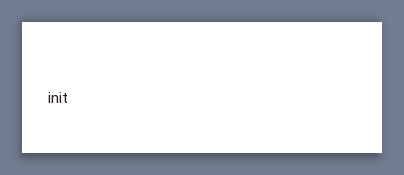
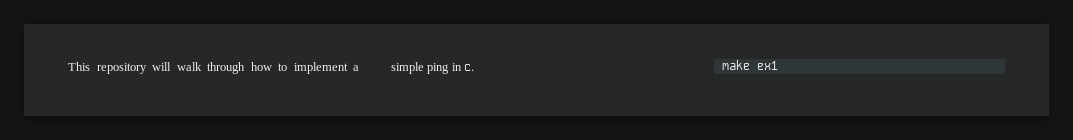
- init
+ This repository will walk through how to implement a simple ping in c.
+ make ex1

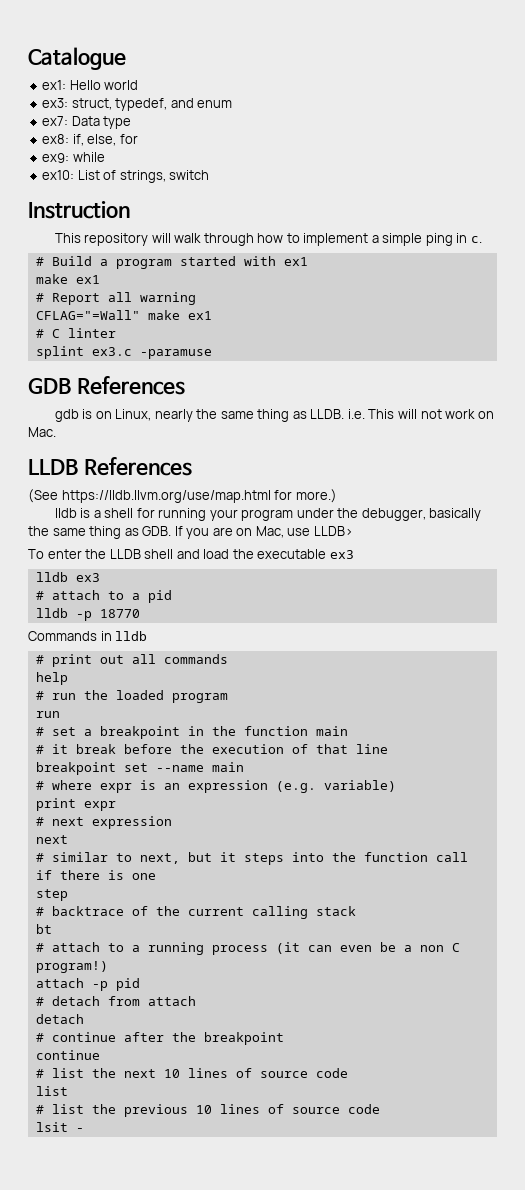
+ Catalogue
+ ex1: Hello world
+ ex3: struct, typedef, and enum
+ ex7: Data type
+ ex8: if, else, for
+ ex9: while
+ ex10: List of strings, switch
+ Instruction
+ # Build a program started with ex1
  make ex1
+ # Report all warning
+ CFLAG="=Wall" make ex1
+ # C linter
+ splint ex3.c -paramuse
+ GDB References
+ gdb is on Linux, nearly the same thing as LLDB. i.e. This will not work on Mac.
+ LLDB References
+ (See https://lldb.llvm.org/use/map.html for more.)
+ lldb is a shell for running your program under the debugger, basically the same thing as GDB. If you are on Mac, use LLDB>
+ To enter the LLDB shell and load the executable ex3
+ lldb ex3
+ # attach to a pid
+ lldb -p 18770
+ Commands in lldb
+ # print out all commands
+ help
+ # run the loaded program
+ run
+ # set a breakpoint in the function main
+ # it break before the execution of that line
+ breakpoint set --name main
+ # where expr is an expression (e.g. variable)
+ print expr
+ # next expression
+ next
+ # similar to next, but it steps into the function call if there is one
+ step
+ # backtrace of the current calling stack
+ bt
+ # attach to a running process (it can even be a non C program!)
+ attach -p pid
+ # detach from attach
+ detach
+ # continue after the breakpoint
+ continue
+ # list the next 10 lines of source code
+ list
+ # list the previous 10 lines of source code
+ lsit -

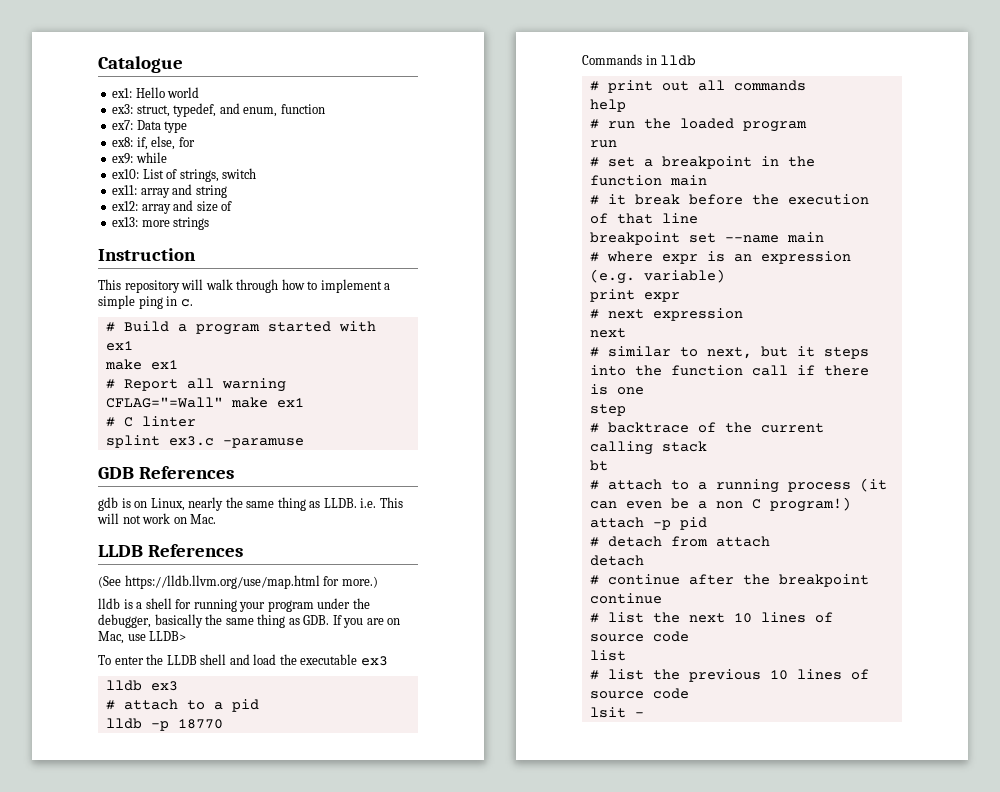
- ex3: struct, typedef, and enum
+ ex3: struct, typedef, and enum, function
+ ex11: array and string
+ ex12: array and size of
+ ex13: more strings

